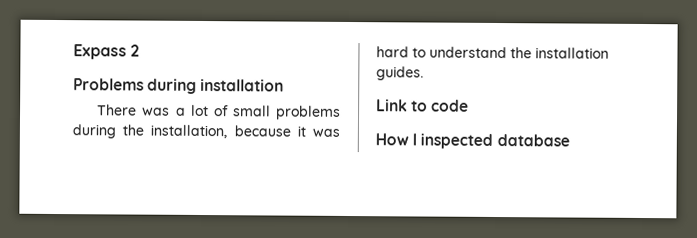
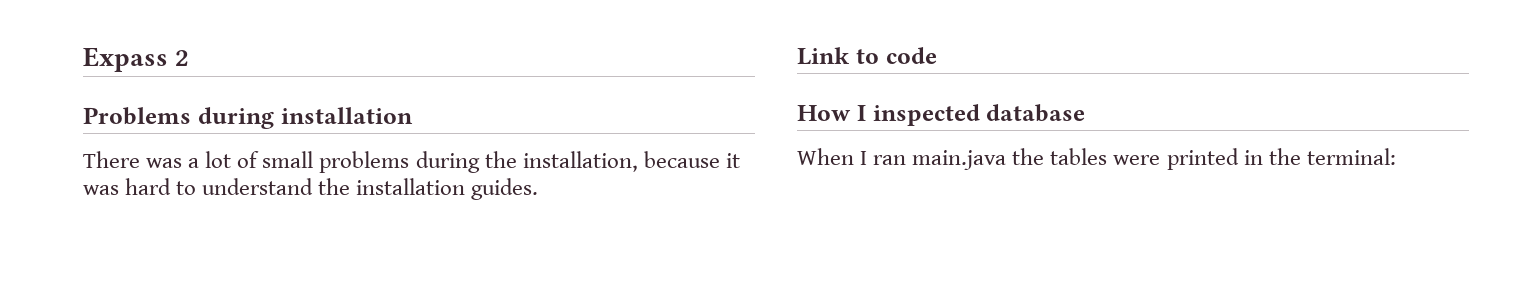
+ When I ran main.java the tables were printed in the terminal:

